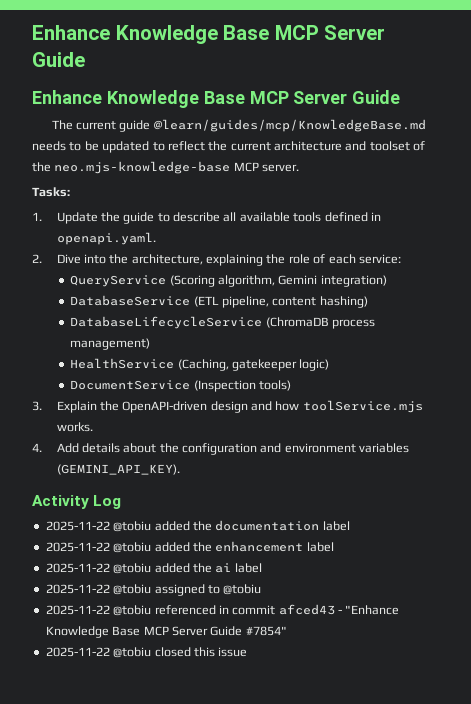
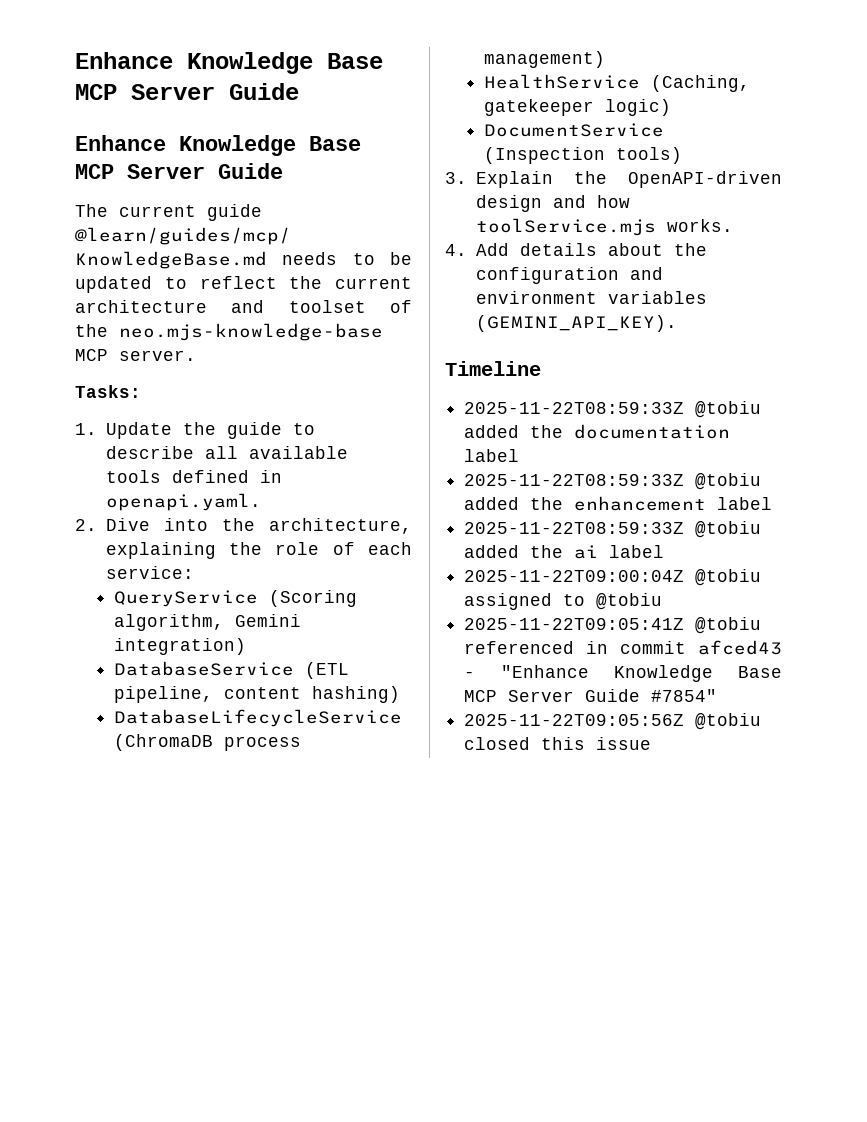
- Activity Log
- 2025-11-22 @tobiu added the documentation label
+ Timeline
+ 2025-11-22T08:59:33Z @tobiu added the documentation label
- 2025-11-22 @tobiu added the enhancement label
+ 2025-11-22T08:59:33Z @tobiu added the enhancement label
- 2025-11-22 @tobiu added the ai label
+ 2025-11-22T08:59:33Z @tobiu added the ai label
- 2025-11-22 @tobiu assigned to @tobiu
+ 2025-11-22T09:00:04Z @tobiu assigned to @tobiu
- 2025-11-22 @tobiu referenced in commit afced43 - "Enhance Knowledge Base MCP Server Guide #7854"
+ 2025-11-22T09:05:41Z @tobiu referenced in commit afced43 - "Enhance Knowledge Base MCP Server Guide #7854"
- 2025-11-22 @tobiu closed this issue
+ 2025-11-22T09:05:56Z @tobiu closed this issue

